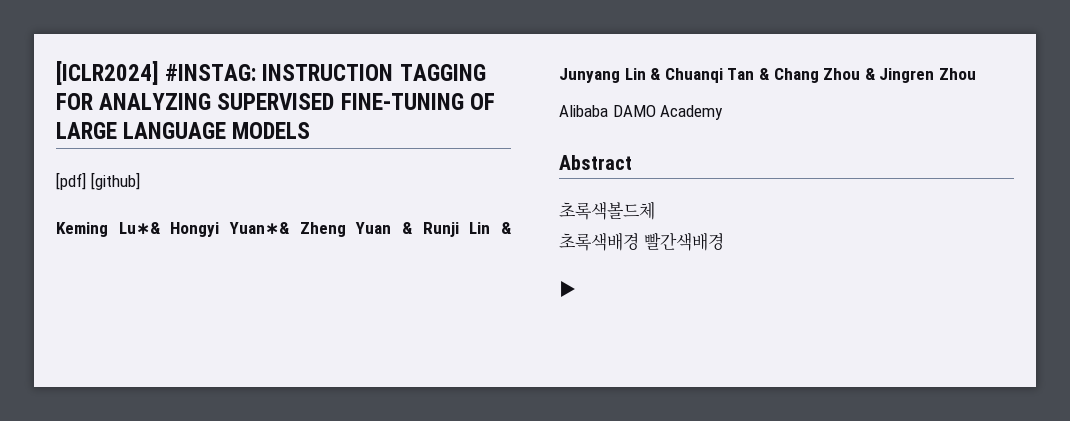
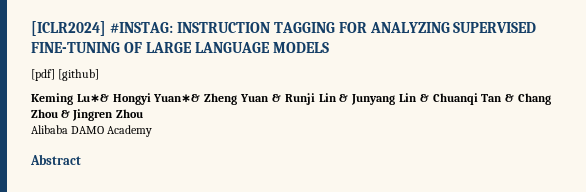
- 초록색볼드체
- 초록색배경 빨간색배경
- ▶

